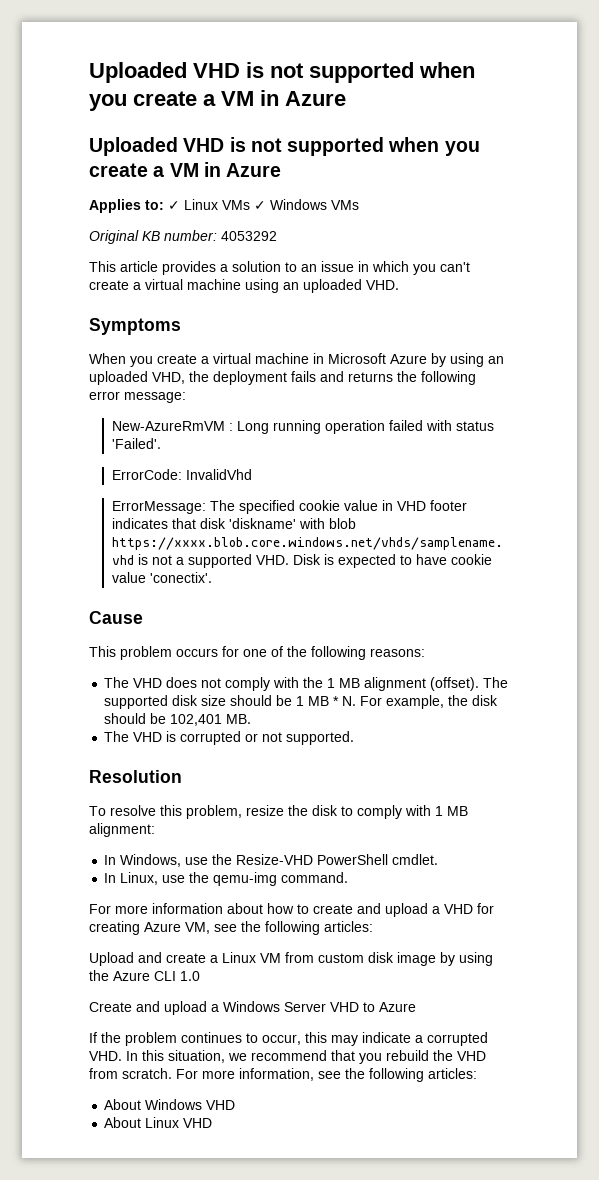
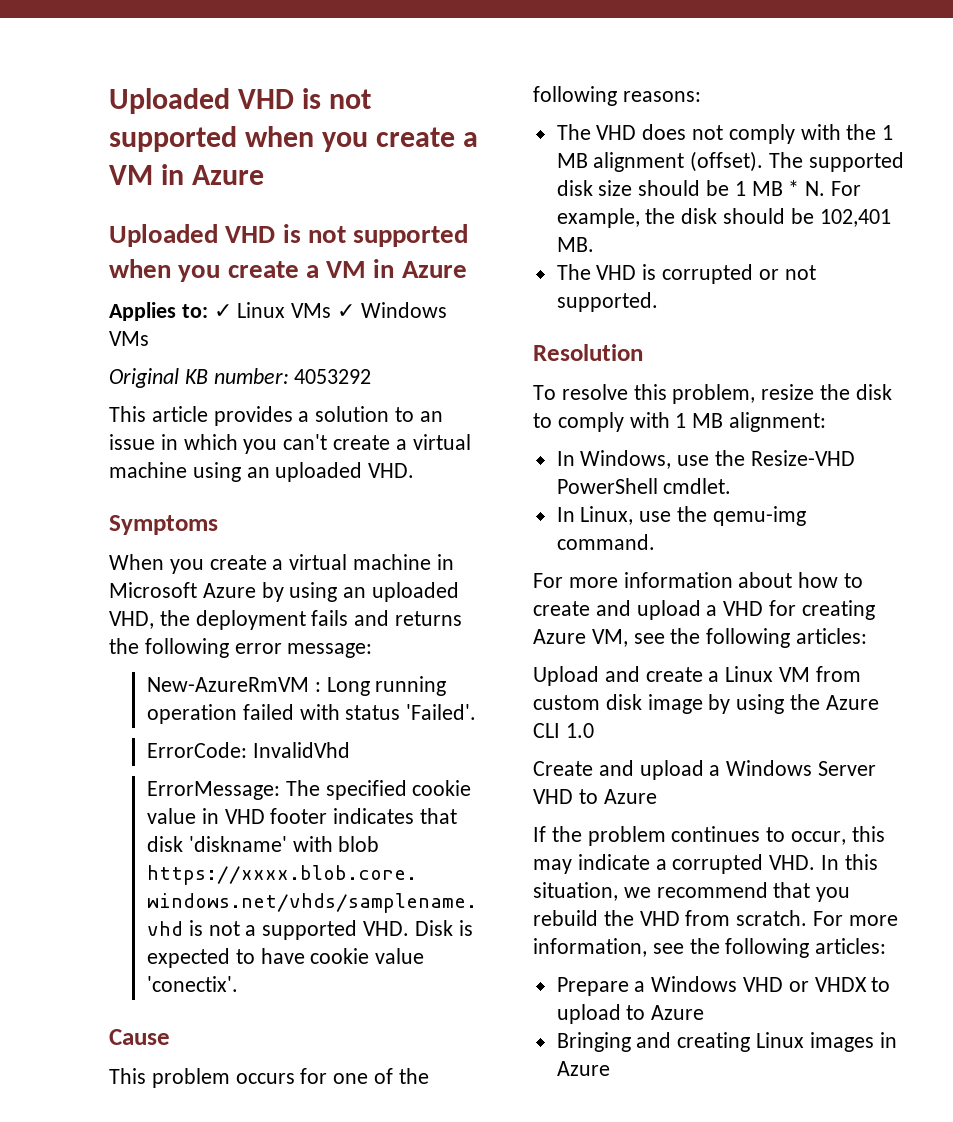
- About Windows VHD
- About Linux VHD
+ Prepare a Windows VHD or VHDX to upload to Azure
+ Bringing and creating Linux images in Azure

